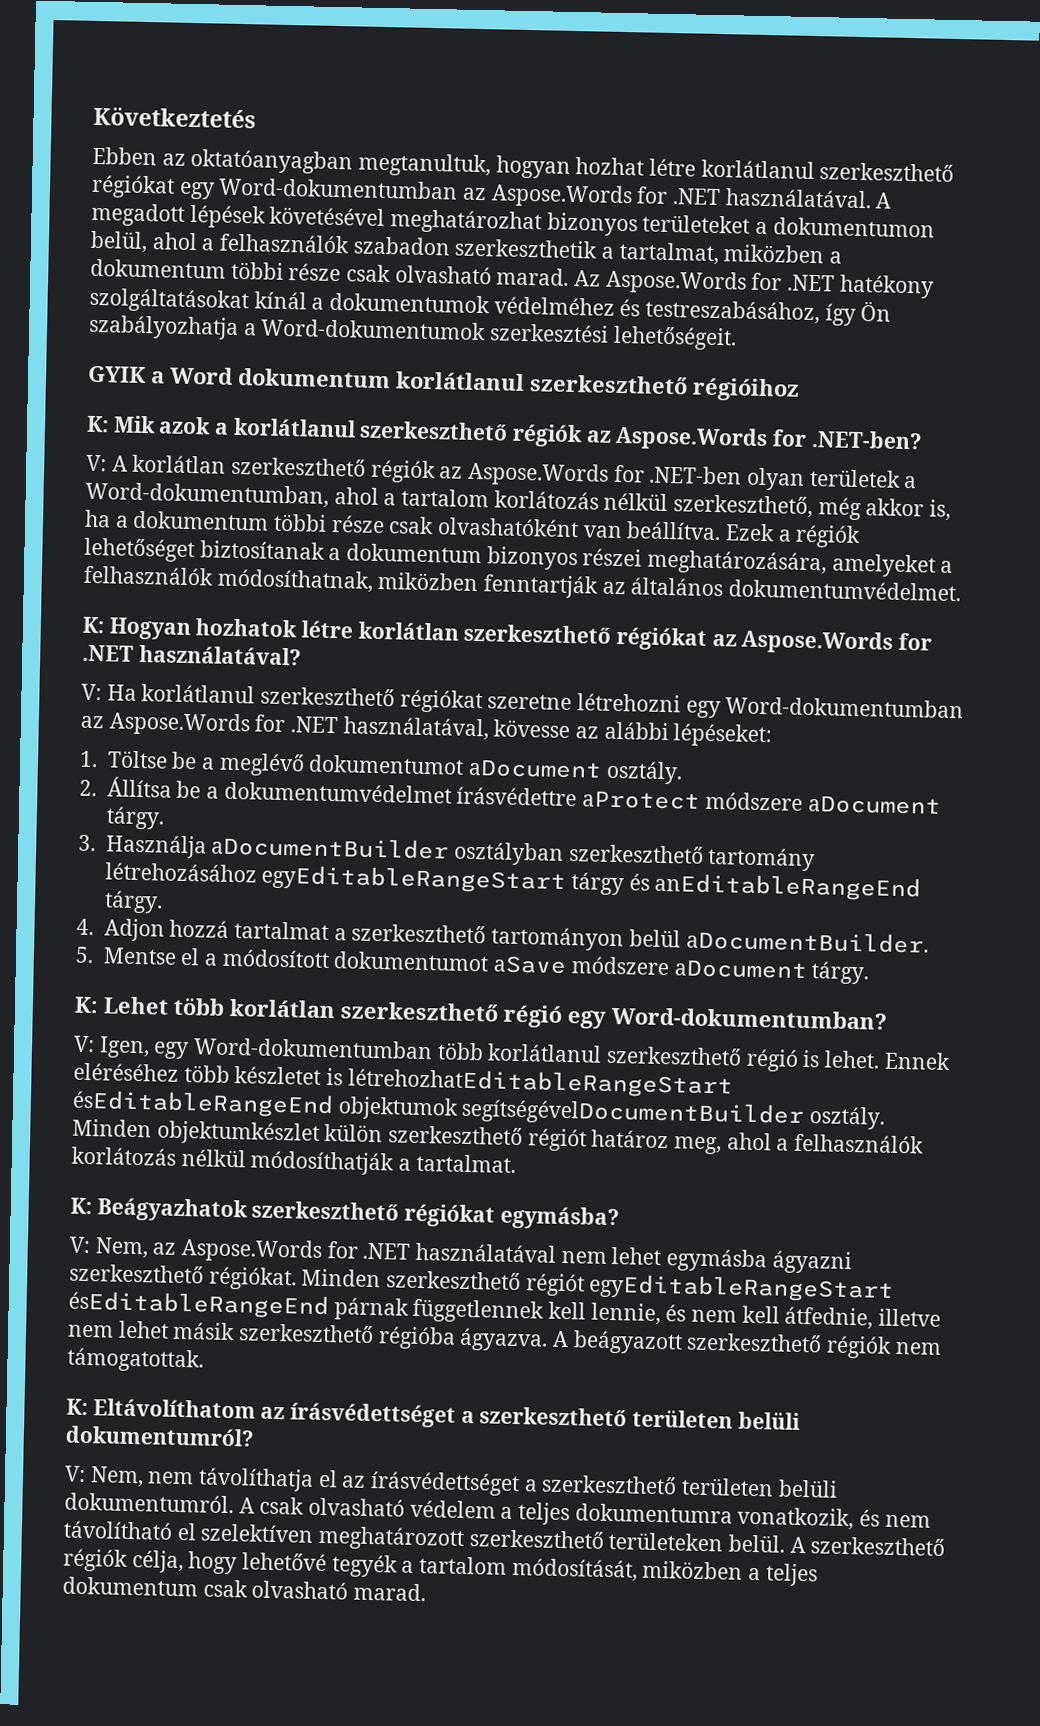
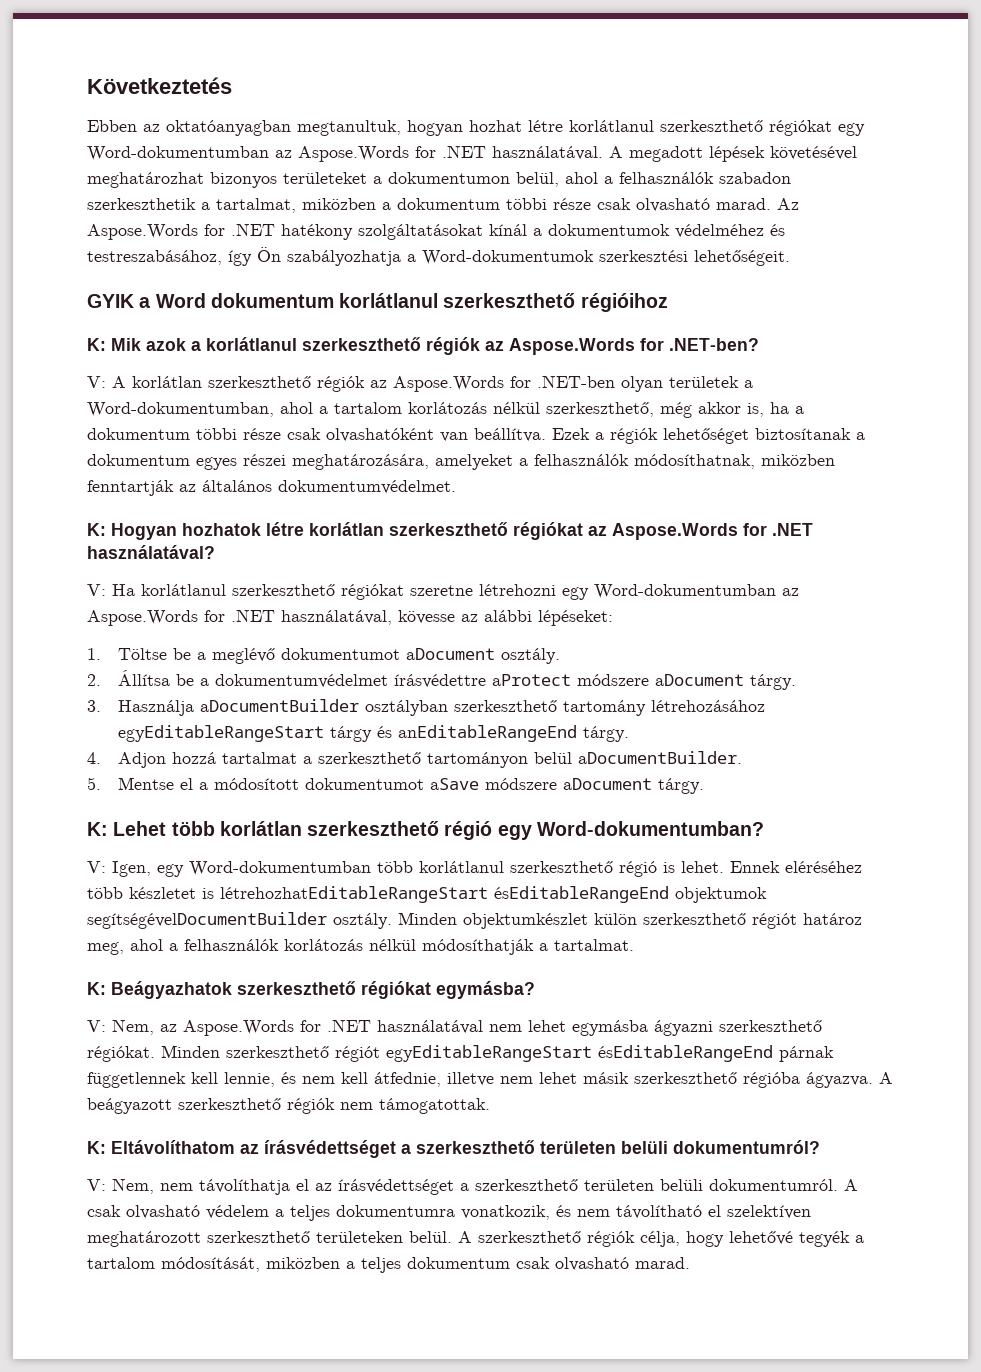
- Ezek a régiók lehetőséget biztosítanak a dokumentum bizonyos részei meghatározására, amelyeket a felhasználók módosíthatnak, miközben fenntartják az általános dokumentumvédelmet.
+ Ezek a régiók lehetőséget biztosítanak a dokumentum egyes részei meghatározására, amelyeket a felhasználók módosíthatnak, miközben fenntartják az általános dokumentumvédelmet.

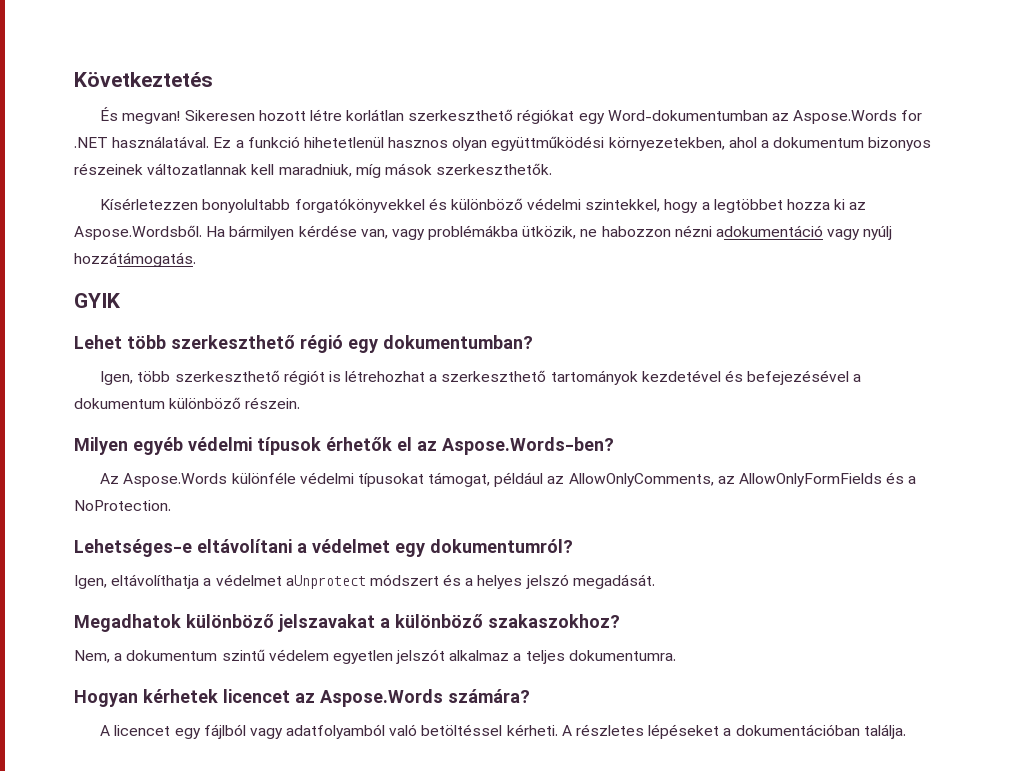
- Ebben az oktatóanyagban megtanultuk, hogyan hozhat létre korlátlanul szerkeszthető régiókat egy Word-dokumentumban az Aspose.Words for .NET használatával.
+ És megvan! Sikeresen hozott létre korlátlan szerkeszthető régiókat egy Word-dokumentumban az Aspose.Words for .NET használatával.
- A megadott lépések követésével meghatározhat bizonyos területeket a dokumentumon belül, ahol a felhasználók szabadon szerkeszthetik a tartalmat, miközben a dokumentum többi része csak olvasható marad. Az Aspose.Words for .NET hatékony szolgáltatásokat kínál a dokumentumok védelméhez és testreszabásához, így Ön szabályozhatja a Word-dokumentumok szerkesztési lehetőségeit.
- GYIK a Word dokumentum korlátlanul szerkeszthető régióihoz
- K: Mik azok a korlátlanul szerkeszthető régiók az Aspose.Words for .NET-ben?
- V: A korlátlan szerkeszthető régiók az Aspose.Words for .NET-ben olyan területek a Word-dokumentumban, ahol a tartalom korlátozás nélkül szerkeszthető, még akkor is, ha a dokumentum többi része csak olvashatóként van beállítva. Ezek a régiók lehetőséget biztosítanak a dokumentum egyes részei meghatározására, amelyeket a felhasználók módosíthatnak, miközben fenntartják az általános dokumentumvédelmet.
- K: Hogyan hozhatok létre korlátlan szerkeszthető régiókat az Aspose.Words for .NET használatával?
- V: Ha korlátlanul szerkeszthető régiókat szeretne létrehozni egy Word-dokumentumban az Aspose.Words for .NET használatával, kövesse az alábbi lépéseket:
- 1. Töltse be a meglévő dokumentumot aDocument osztály.
- 2. Állítsa be a dokumentumvédelmet írásvédettre aProtect módszere aDocument tárgy.
- 3. Használja aDocumentBuilder osztályban szerkeszthető tartomány létrehozásához egyEditableRangeStart tárgy és anEditableRangeEnd tárgy.
- 4. Adjon hozzá tartalmat a szerkeszthető tartományon belül aDocumentBuilder.
- 5. Mentse el a módosított dokumentumot aSave módszere aDocument tárgy.
- K: Lehet több korlátlan szerkeszthető régió egy Word-dokumentumban?
- V: Igen, egy Word-dokumentumban több korlátlanul szerkeszthető régió is lehet. Ennek eléréséhez több készletet is létrehozhatEditableRangeStart ésEditableRangeEnd objektumok segítségévelDocumentBuilder osztály. Minden objektumkészlet külön szerkeszthető régiót határoz meg, ahol a felhasználók korlátozás nélkül módosíthatják a tartalmat.
- K: Beágyazhatok szerkeszthető régiókat egymásba?
- V: Nem, az Aspose.Words for .NET használatával nem lehet egymásba ágyazni szerkeszthető régiókat. Minden szerkeszthető régiót egyEditableRangeStart ésEditableRangeEnd párnak függetlennek kell lennie, és nem kell átfednie, illetve nem lehet másik szerkeszthető régióba ágyazva. A beágyazott szerkeszthető régiók nem támogatottak.
- K: Eltávolíthatom az írásvédettséget a szerkeszthető területen belüli dokumentumról?
- V: Nem, nem távolíthatja el az írásvédettséget a szerkeszthető területen belüli dokumentumról. A csak olvasható védelem a teljes dokumentumra vonatkozik, és nem távolítható el szelektíven meghatározott szerkeszthető területeken belül. A szerkeszthető régiók célja, hogy lehetővé tegyék a tartalom módosítását, miközben a teljes dokumentum csak olvasható marad.
+ Ez a funkció hihetetlenül hasznos olyan együttműködési környezetekben, ahol a dokumentum bizonyos részeinek változatlannak kell maradniuk, míg mások szerkeszthetők.
+ Kísérletezzen bonyolultabb forgatókönyvekkel és különböző védelmi szintekkel, hogy a legtöbbet hozza ki az Aspose.Wordsből. Ha bármilyen kérdése van, vagy problémákba ütközik, ne habozzon nézni adokumentáció vagy nyúlj hozzátámogatás.
+ GYIK
+ Lehet több szerkeszthető régió egy dokumentumban?
+ Igen, több szerkeszthető régiót is létrehozhat a szerkeszthető tartományok kezdetével és befejezésével a dokumentum különböző részein.
+ Milyen egyéb védelmi típusok érhetők el az Aspose.Words-ben?
+ Az Aspose.Words különféle védelmi típusokat támogat, például az AllowOnlyComments, az AllowOnlyFormFields és a NoProtection.
+ Lehetséges-e eltávolítani a védelmet egy dokumentumról?
+ Igen, eltávolíthatja a védelmet aUnprotect módszert és a helyes jelszó megadását.
+ Megadhatok különböző jelszavakat a különböző szakaszokhoz?
+ Nem, a dokumentum szintű védelem egyetlen jelszót alkalmaz a teljes dokumentumra.
+ Hogyan kérhetek licencet az Aspose.Words számára?
+ A licencet egy fájlból vagy adatfolyamból való betöltéssel kérheti. A részletes lépéseket a dokumentációban találja.

